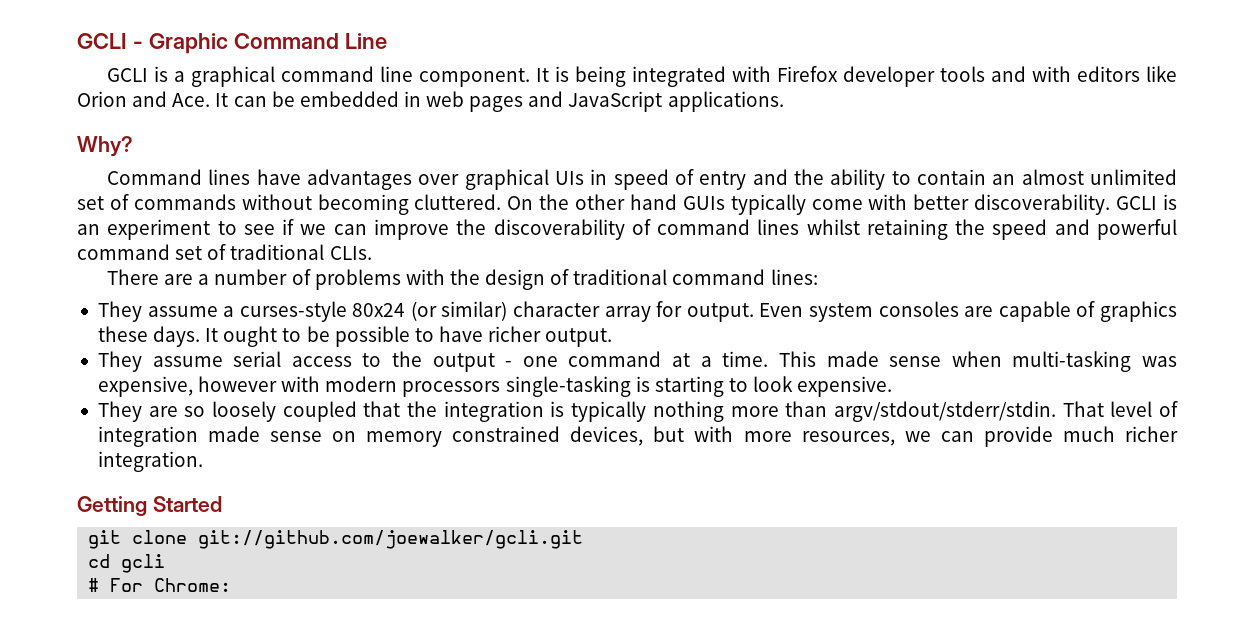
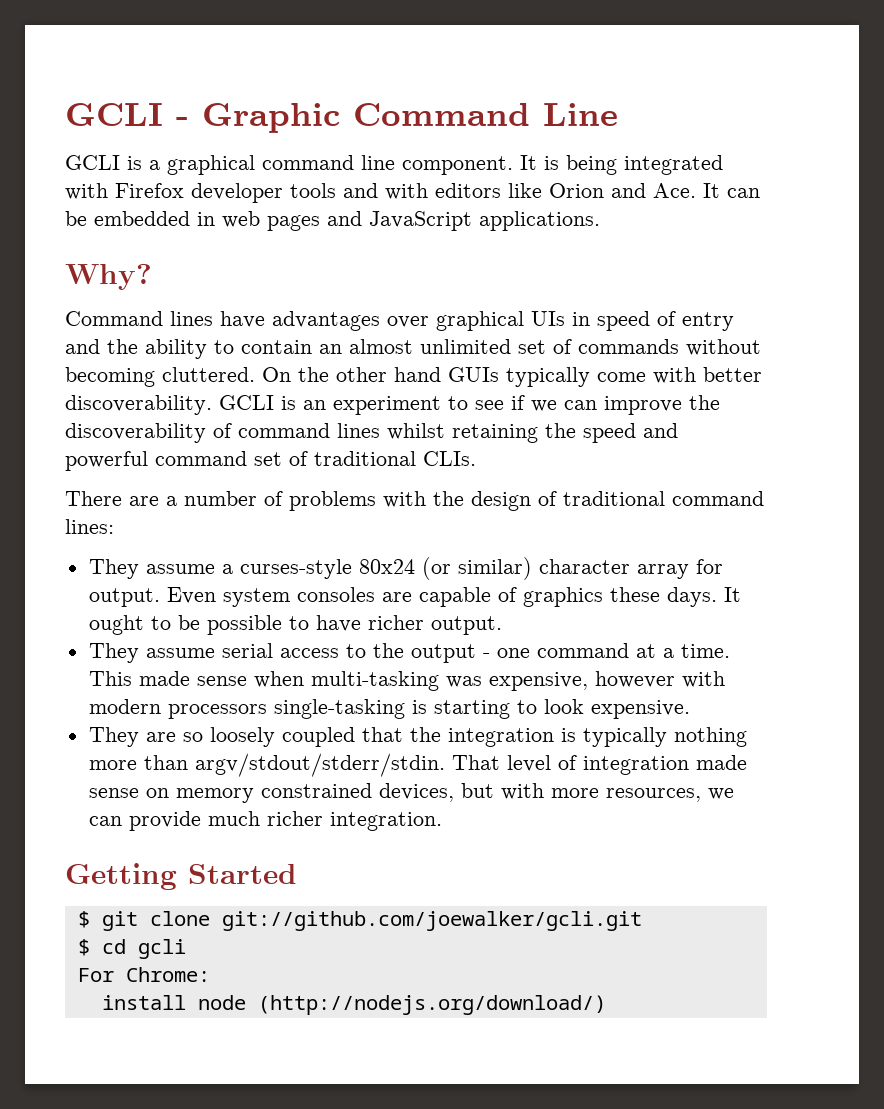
- git clone git://github.com/joewalker/gcli.git
+ $ git clone git://github.com/joewalker/gcli.git
- cd gcli
+ $ cd gcli
- # For Chrome:
+ For Chrome:
+ install node (http://nodejs.org/download/)

